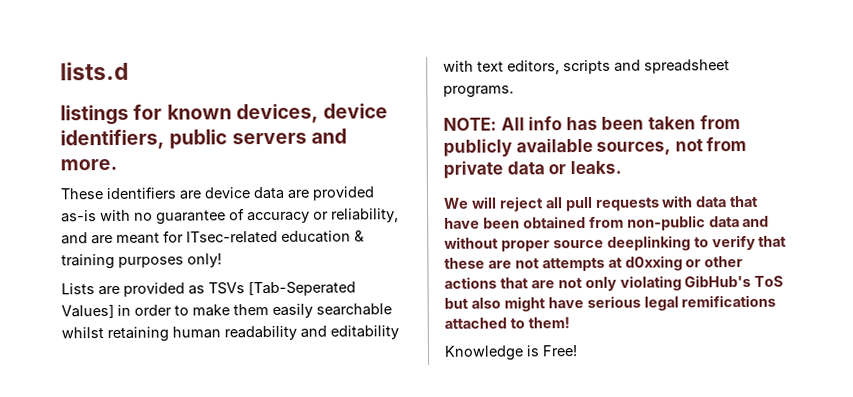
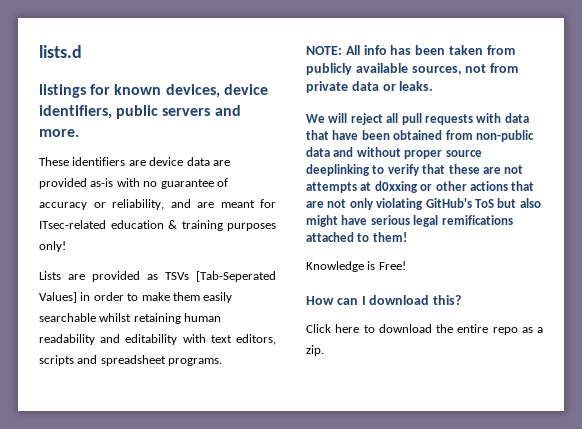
- We will reject all pull requests with data that have been obtained from non-public data and without proper source deeplinking to verify that these are not attempts at d0xxing or other actions that are not only violating GibHub's ToS but also might have serious legal remifications attached to them!
+ We will reject all pull requests with data that have been obtained from non-public data and without proper source deeplinking to verify that these are not attempts at d0xxing or other actions that are not only violating GitHub's ToS but also might have serious legal remifications attached to them!
+ How can I download this?
+ Click here to download the entire repo as a zip.

